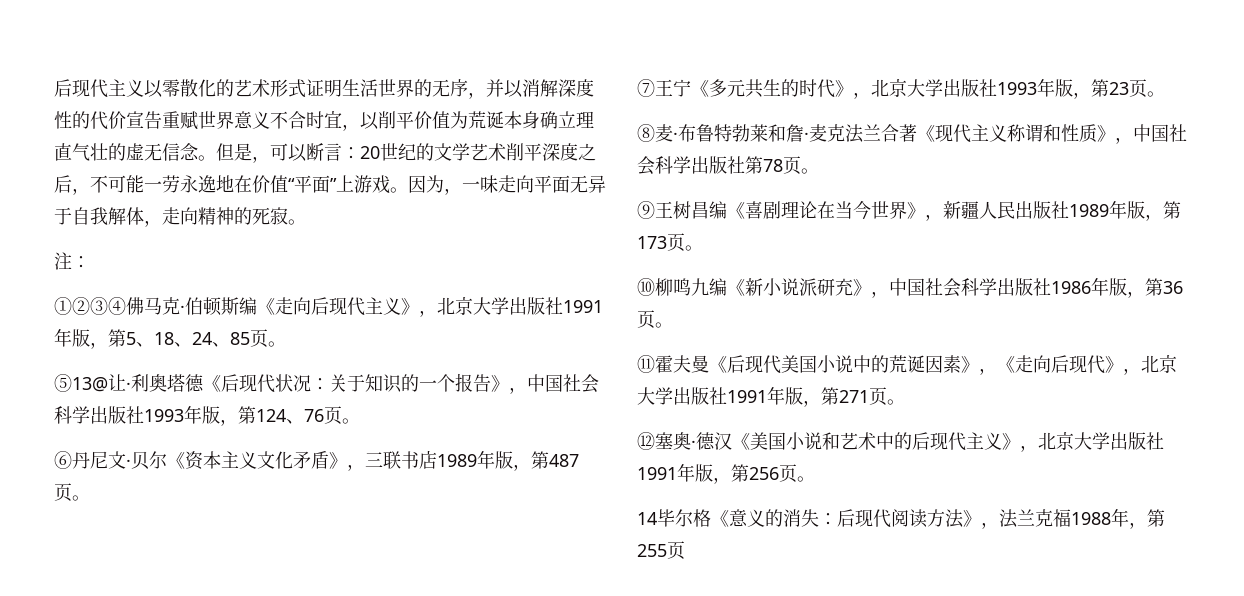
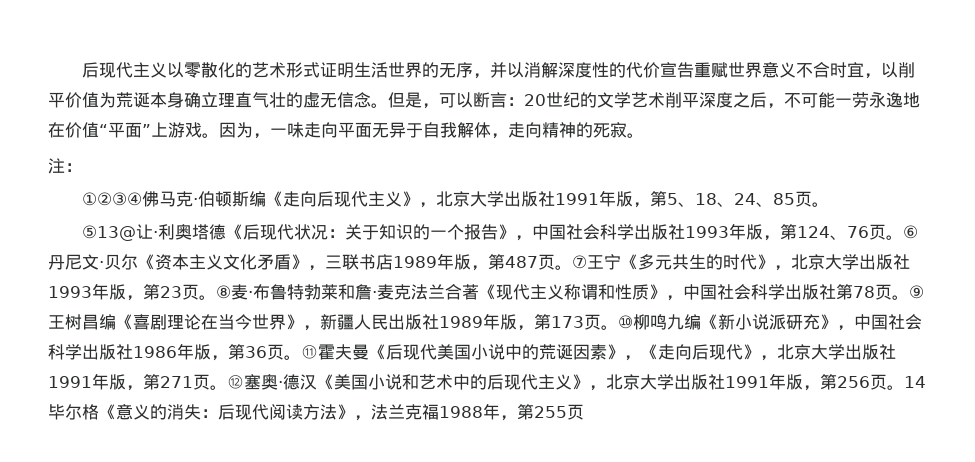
- 关于知识的一个报告》，中国社会科学出版社1993年版，第124、76页。
- ⑥丹尼文·贝尔《资本主义文化矛盾》，三联书店1989年版，第487页。
- ⑦王宁《多元共生的时代》，北京大学出版社1993年版，第23页。
- ⑧麦·布鲁特勃莱和詹·麦克法兰合著《现代主义称谓和性质》，中国社会科学出版社第78页。
- ⑨王树昌编《喜剧理论在当今世界》，新疆人民出版社1989年版，第173页。
- ⑩柳鸣九编《新小说派研充》，中国社会科学出版社1986年版，第36页。
- ⑪霍夫曼《后现代美国小说中的荒诞因素》，《走向后现代》，北京大学出版社1991年版，第271页。
- ⑫塞奥·德汉《美国小说和艺术中的后现代主义》，北京大学出版社1991年版，第256页。
- 14毕尔格《意义的消失：
+ 关于知识的一个报告》，中国社会科学出版社1993年版，第124、76页。⑥丹尼文·贝尔《资本主义文化矛盾》，三联书店1989年版，第487页。⑦王宁《多元共生的时代》，北京大学出版社1993年版，第23页。⑧麦·布鲁特勃莱和詹·麦克法兰合著《现代主义称谓和性质》，中国社会科学出版社第78页。⑨王树昌编《喜剧理论在当今世界》，新疆人民出版社1989年版，第173页。⑩柳鸣九编《新小说派研充》，中国社会科学出版社1986年版，第36页。⑪霍夫曼《后现代美国小说中的荒诞因素》，《走向后现代》，北京大学出版社1991年版，第271页。⑫塞奥·德汉《美国小说和艺术中的后现代主义》，北京大学出版社1991年版，第256页。14毕尔格《意义的消失：

